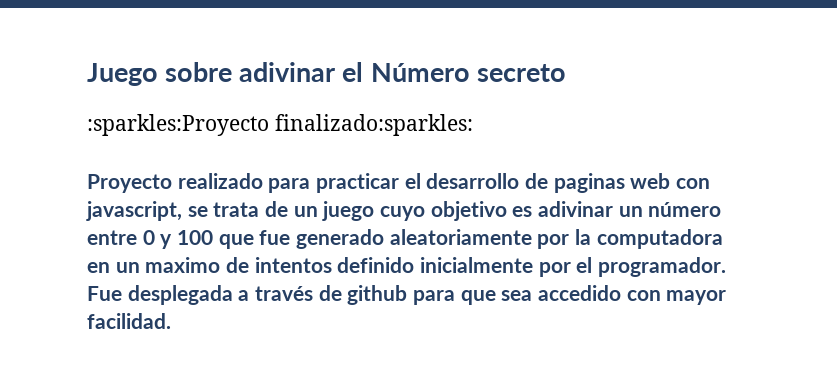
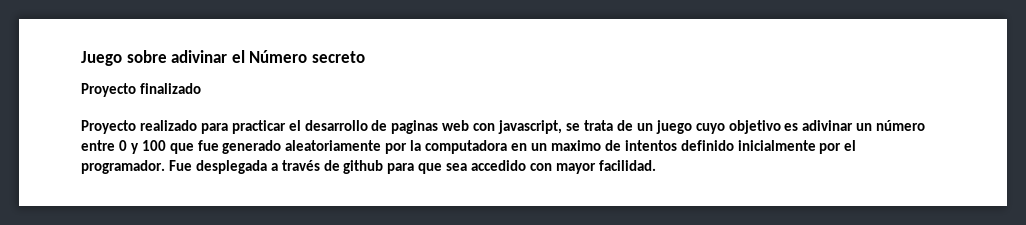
- :sparkles:Proyecto finalizado:sparkles:
+ Proyecto finalizado

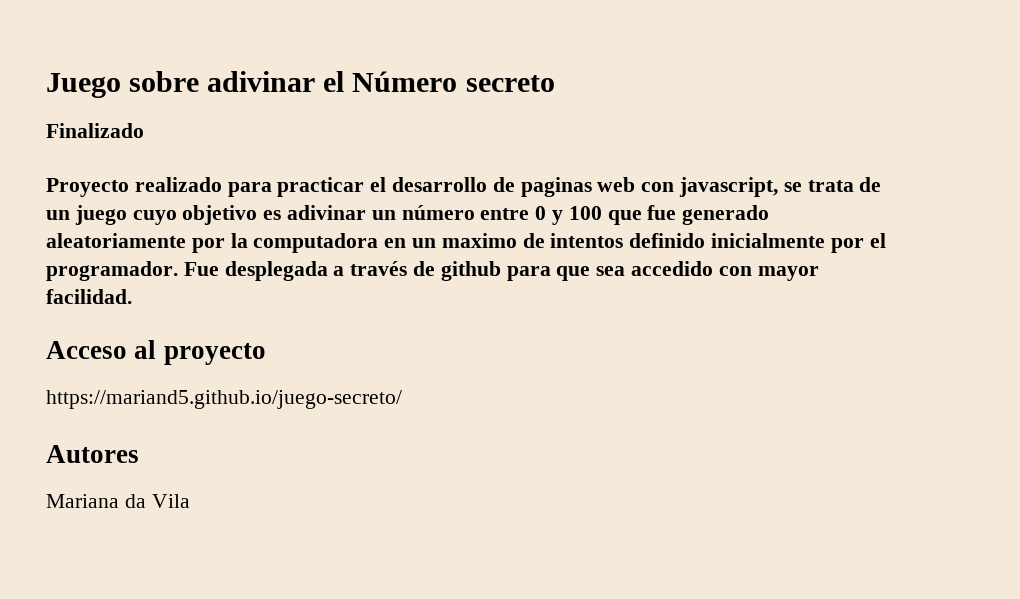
- Proyecto finalizado
+ Finalizado
+ Acceso al proyecto
+ https://mariand5.github.io/juego-secreto/
+ Autores
+ Mariana da Vila

